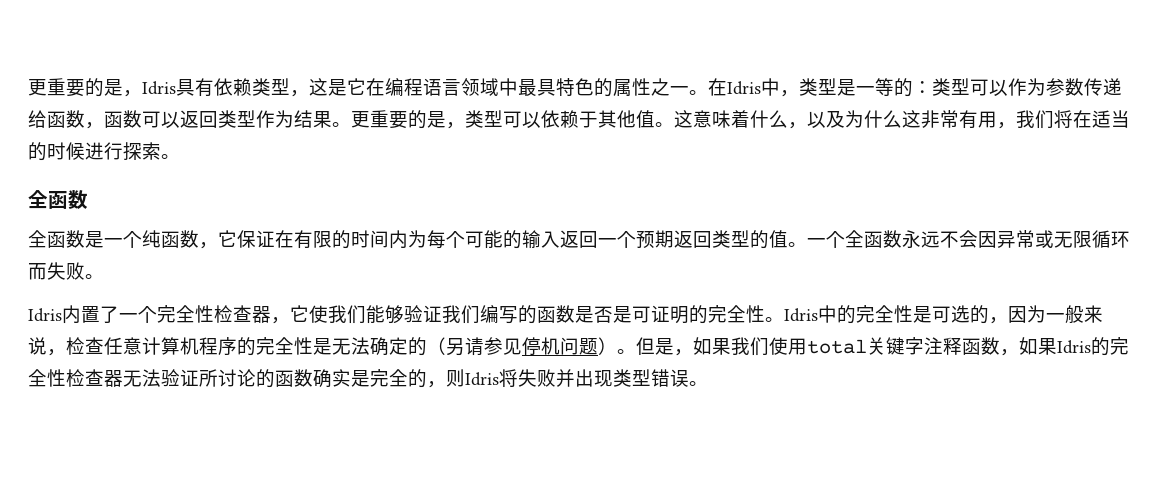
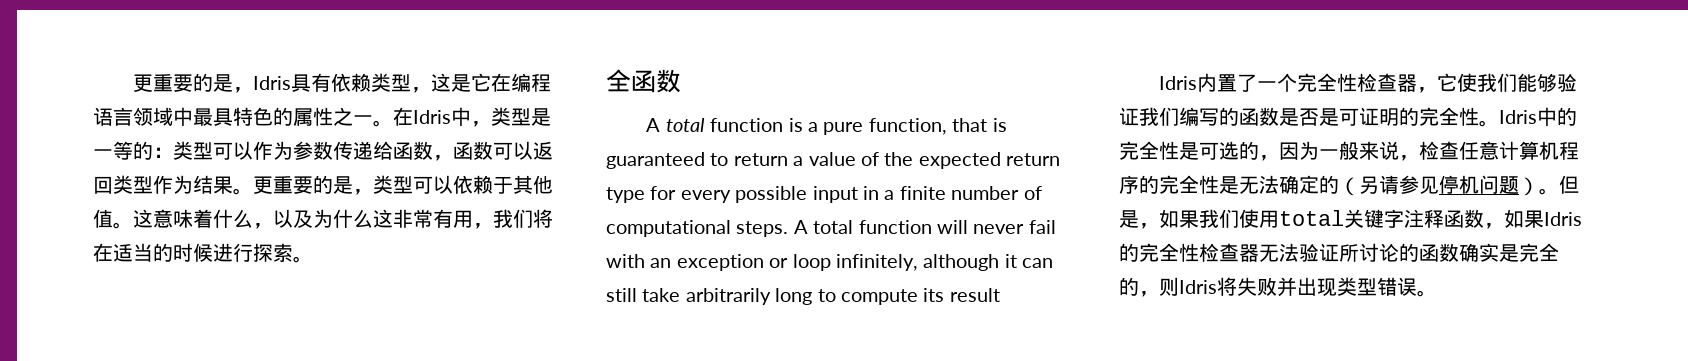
- 全函数是一个纯函数，它保证在有限的时间内为每个可能的输入返回一个预期返回类型的值。一个全函数永远不会因异常或无限循环而失败。
+ A total function is a pure function, that is guaranteed to return a value of the expected return type for every possible input in a finite number of computational steps. A total function will never fail with an exception or loop infinitely, although it can still take arbitrarily long to compute its result

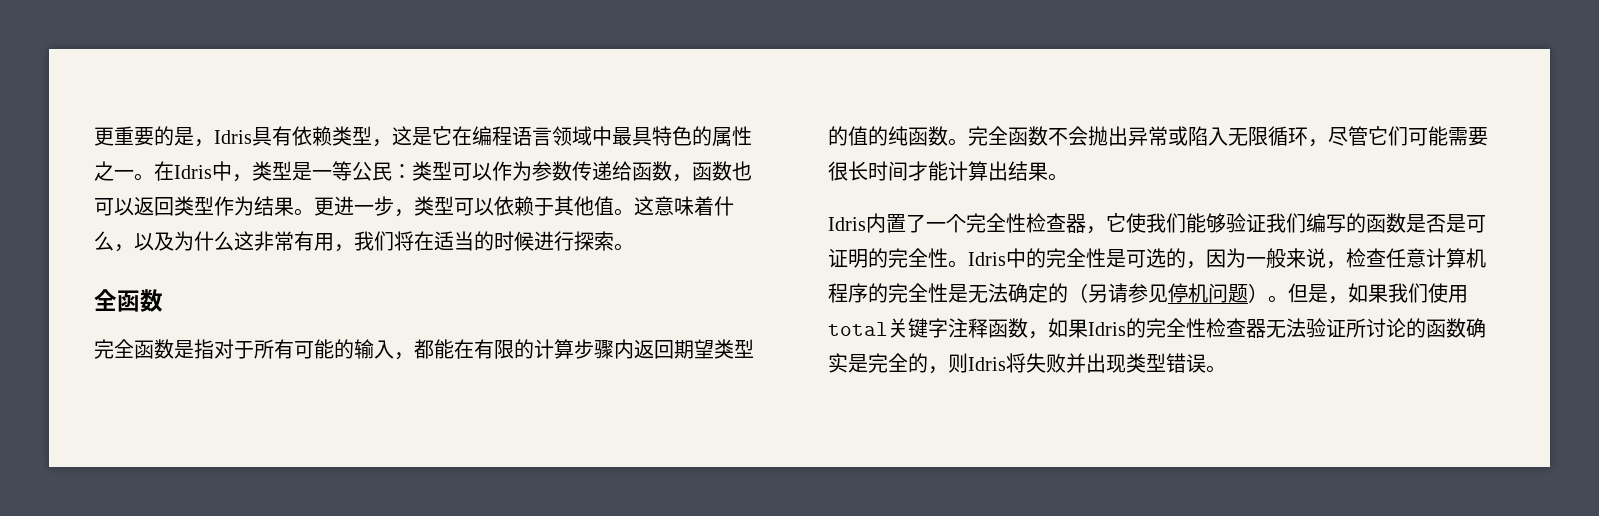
- 在Idris中，类型是一等的：类型可以作为参数传递给函数，函数可以返回类型作为结果。
+ 在Idris中，类型是一等公民：类型可以作为参数传递给函数，函数也可以返回类型作为结果。
- 更重要的是，类型可以依赖于其他值。
+ 更进一步，类型可以依赖于其他值。
- A total function is a pure function, that is guaranteed to return a value of the expected return type for every possible input in a finite number of computational steps. A total function will never fail with an exception or loop infinitely, although it can still take arbitrarily long to compute its result
+ 完全函数是指对于所有可能的输入，都能在有限的计算步骤内返回期望类型的值的纯函数。完全函数不会抛出异常或陷入无限循环，尽管它们可能需要很长时间才能计算出结果。

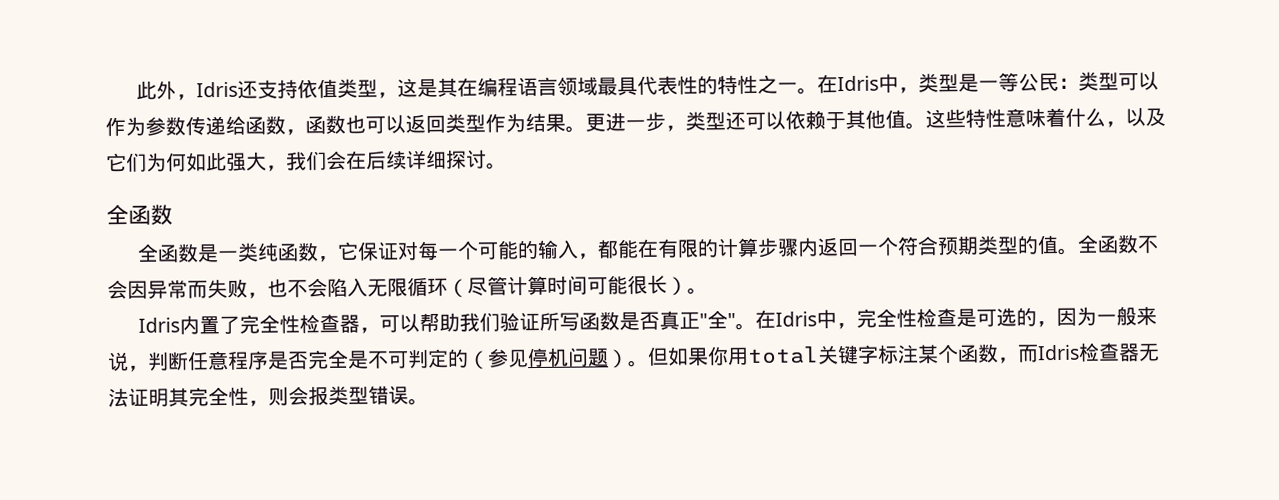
- 更重要的是，Idris具有依赖类型，这是它在编程语言领域中最具特色的属性之一。
+ 此外，Idris还支持依值类型，这是其在编程语言领域最具代表性的特性之一。
- 更进一步，类型可以依赖于其他值。
+ 更进一步，类型还可以依赖于其他值。
- 这意味着什么，以及为什么这非常有用，我们将在适当的时候进行探索。
+ 这些特性意味着什么，以及它们为何如此强大，我们会在后续详细探讨。
- 完全函数是指对于所有可能的输入，都能在有限的计算步骤内返回期望类型的值的纯函数。完全函数不会抛出异常或陷入无限循环，尽管它们可能需要很长时间才能计算出结果。
+ 全函数是一类纯函数，它保证对每一个可能的输入，都能在有限的计算步骤内返回一个符合预期类型的值。全函数不会因异常而失败，也不会陷入无限循环（尽管计算时间可能很长）。
- Idris内置了一个完全性检查器，它使我们能够验证我们编写的函数是否是可证明的完全性。Idris中的完全性是可选的，因为一般来说，检查任意计算机程序的完全性是无法确定的（另请参见停机问题）。
+ Idris内置了完全性检查器，可以帮助我们验证所写函数是否真正"全"。在Idris中，完全性检查是可选的，因为一般来说，判断任意程序是否完全是不可判定的（参见停机问题）。
- 但是，如果我们使用total关键字注释函数，如果Idris的完全性检查器无法验证所讨论的函数确实是完全的，则Idris将失败并出现类型错误。
+ 但如果你用total关键字标注某个函数，而Idris检查器无法证明其完全性，则会报类型错误。

